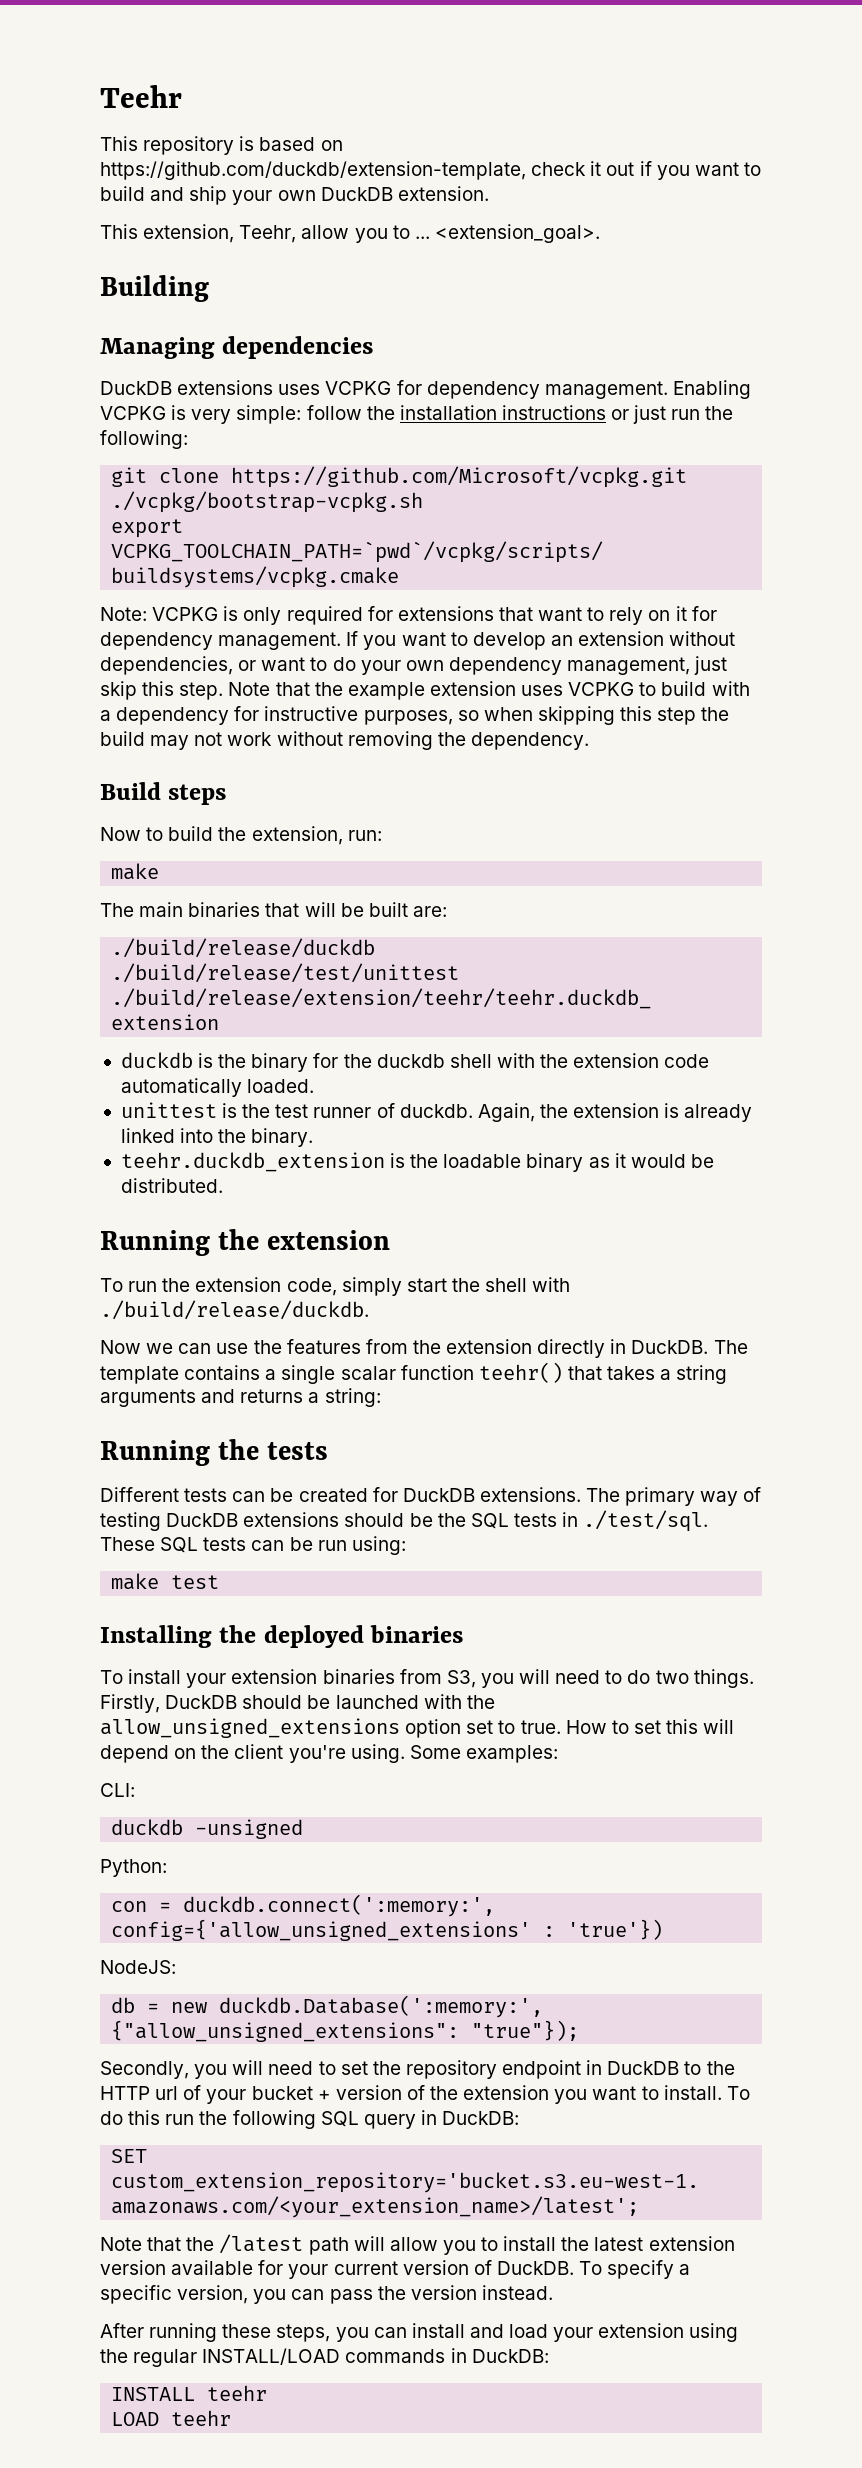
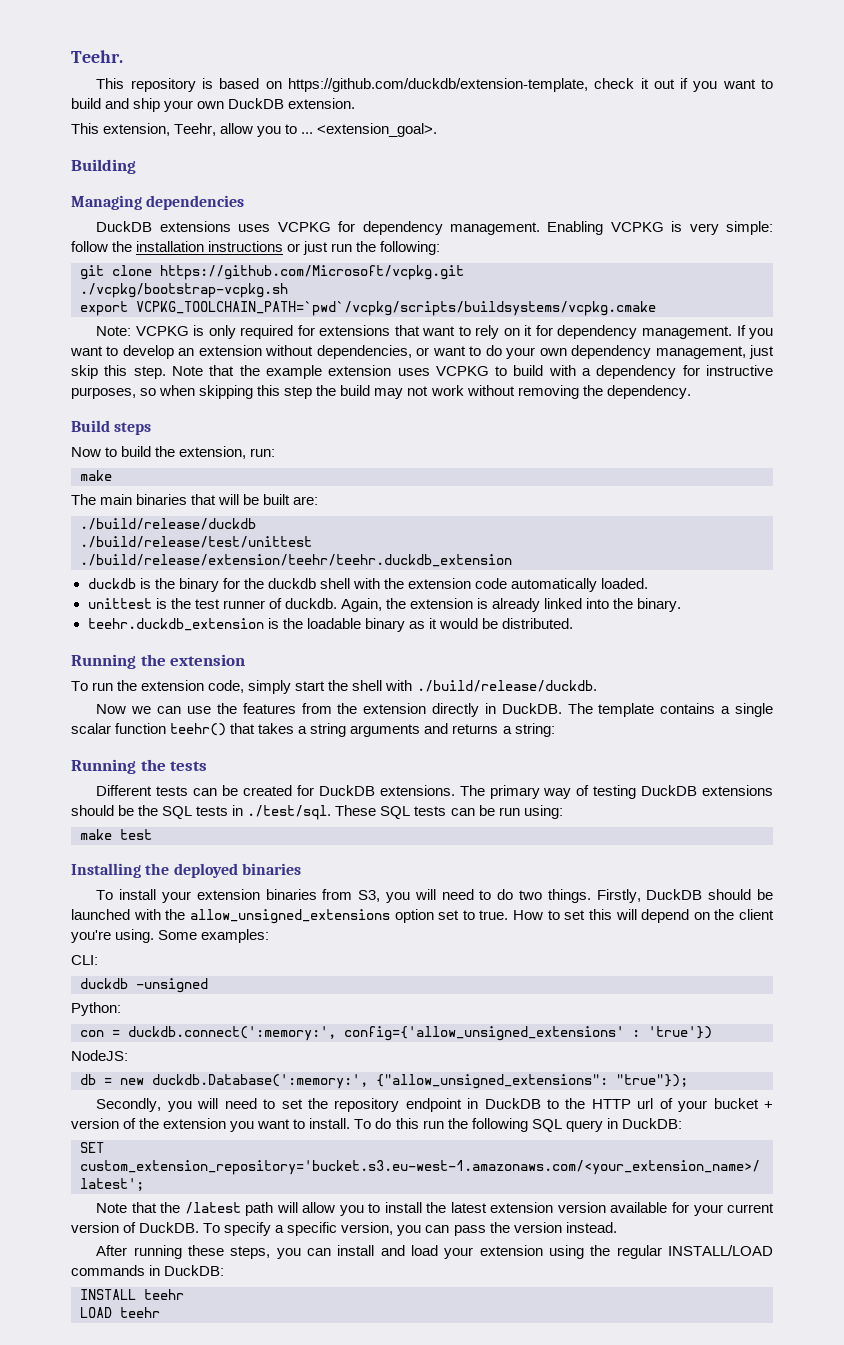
- Teehr
+ Teehr.

